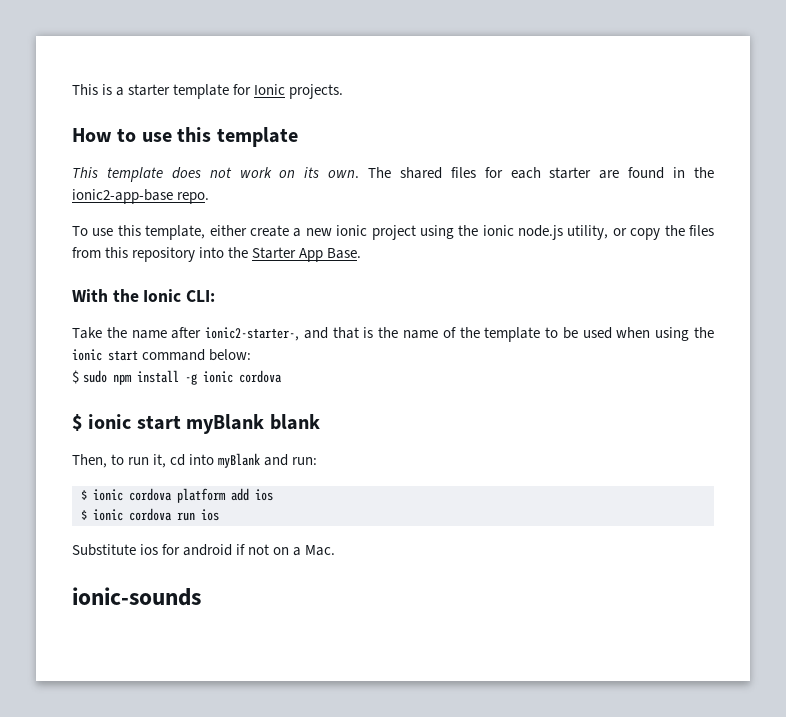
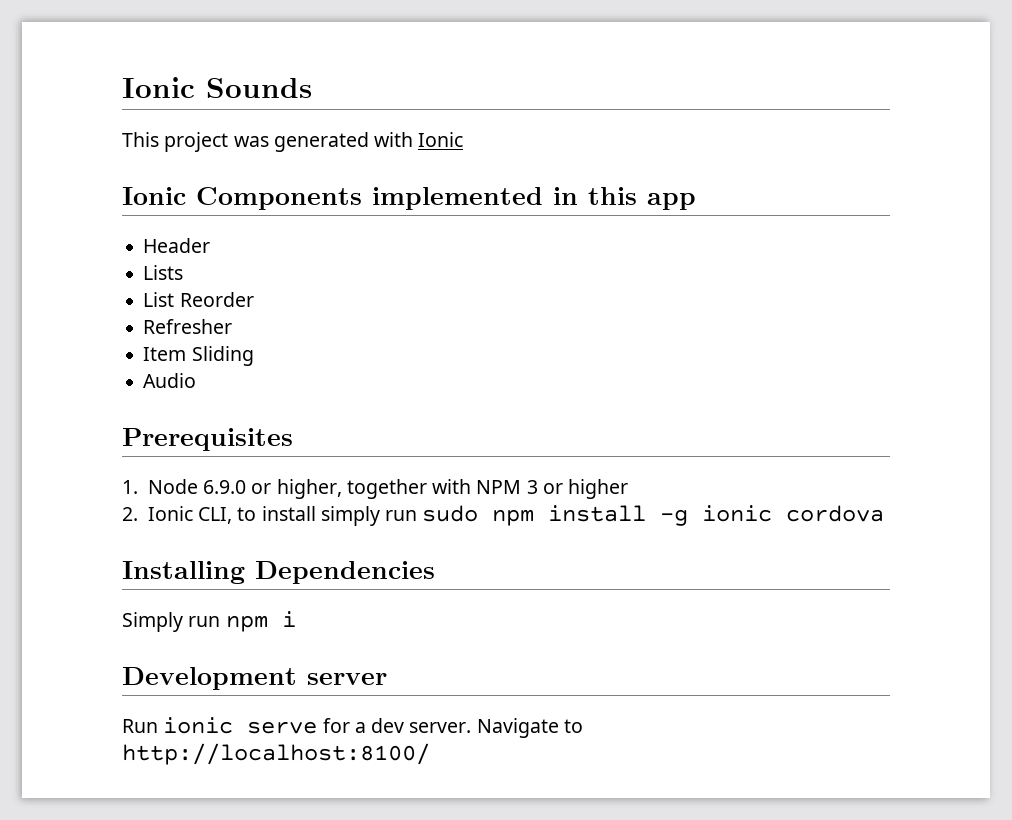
- This is a starter template for Ionic projects.
- How to use this template
- This template does not work on its own. The shared files for each starter are found in the ionic2-app-base repo.
- To use this template, either create a new ionic project using the ionic node.js utility, or copy the files from this repository into the Starter App Base.
- With the Ionic CLI:
- Take the name after ionic2-starter-, and that is the name of the template to be used when using the ionic start command below:
- $ sudo npm install -g ionic cordova
+ Ionic Sounds
+ This project was generated with Ionic
+ Ionic Components implemented in this app
+ Header
+ Lists
+ List Reorder
+ Refresher
+ Item Sliding
+ Audio
+ Prerequisites
+ 1. Node 6.9.0 or higher, together with NPM 3 or higher
+ 2. Ionic CLI, to install simply run sudo npm install -g ionic cordova
- $ ionic start myBlank blank
- Then, to run it, cd into myBlank and run:
- $ ionic cordova platform add ios
- $ ionic cordova run ios
- Substitute ios for android if not on a Mac.
- ionic-sounds
+ Installing Dependencies
+ Simply run npm i
+ Development server
+ Run ionic serve for a dev server. Navigate to http://localhost:8100/

